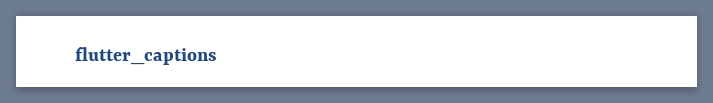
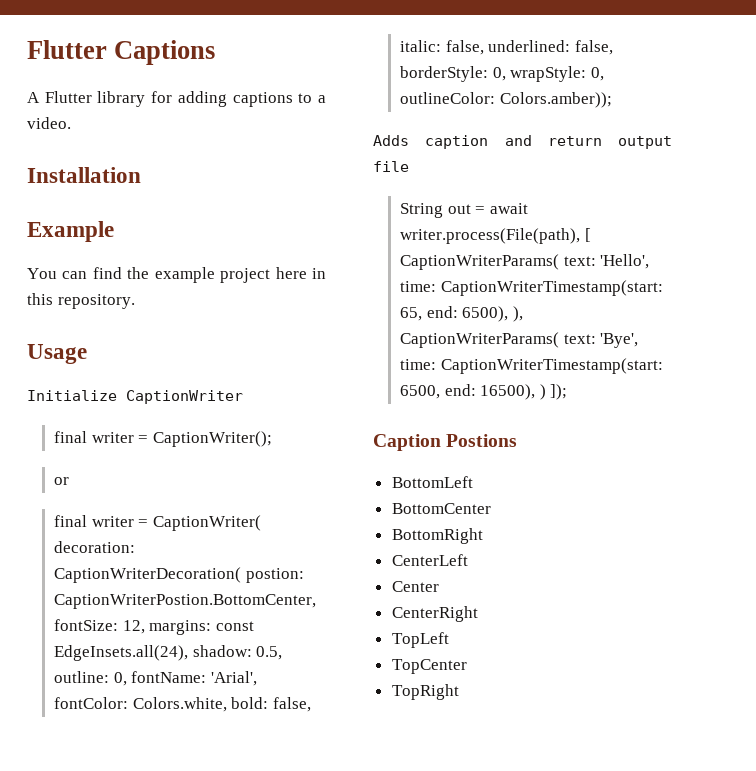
- flutter_captions
+ Flutter Captions
+ A Flutter library for adding captions to a video.
+ Installation
+ Example
+ You can find the example project here in this repository.
+ Usage
+ Initialize CaptionWriter
+ final writer = CaptionWriter();
+ or
+ final writer = CaptionWriter( decoration: CaptionWriterDecoration( postion: CaptionWriterPostion.BottomCenter, fontSize: 12, margins: const EdgeInsets.all(24), shadow: 0.5, outline: 0, fontName: 'Arial', fontColor: Colors.white, bold: false, italic: false, underlined: false, borderStyle: 0, wrapStyle: 0, outlineColor: Colors.amber));
+ Adds caption and return output file
+ String out = await writer.process(File(path), [ CaptionWriterParams( text: 'Hello', time: CaptionWriterTimestamp(start: 65, end: 6500), ), CaptionWriterParams( text: 'Bye', time: CaptionWriterTimestamp(start: 6500, end: 16500), ) ]);
+ Caption Postions
+ BottomLeft
+ BottomCenter
+ BottomRight
+ CenterLeft
+ Center
+ CenterRight
+ TopLeft
+ TopCenter
+ TopRight

